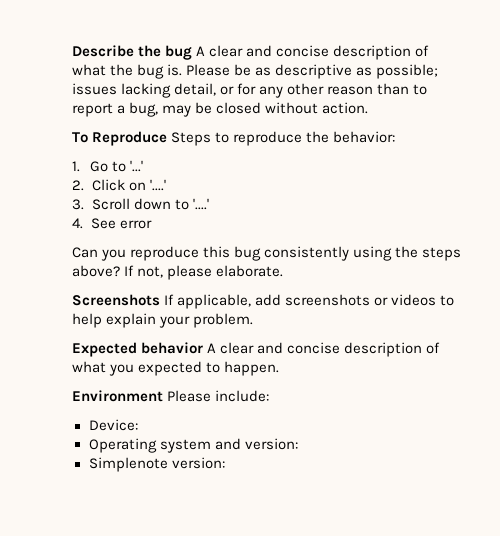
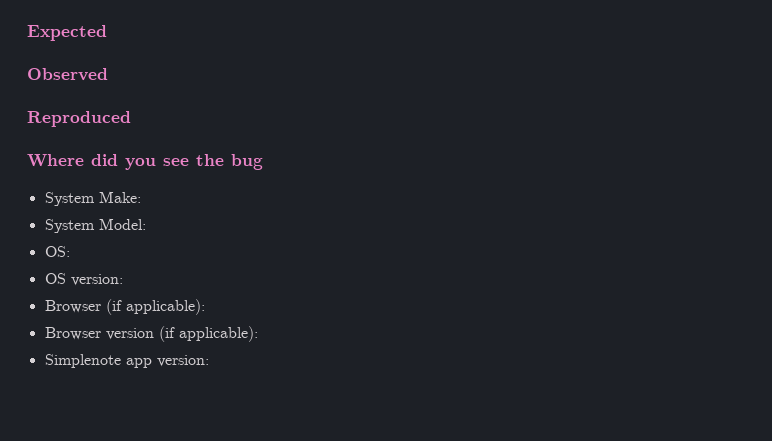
- Describe the bug A clear and concise description of what the bug is. Please be as descriptive as possible; issues lacking detail, or for any other reason than to report a bug, may be closed without action.
- To Reproduce Steps to reproduce the behavior:
- 1. Go to '...'
- 2. Click on '....'
- 3. Scroll down to '....'
- 4. See error
- Can you reproduce this bug consistently using the steps above? If not, please elaborate.
- Screenshots If applicable, add screenshots or videos to help explain your problem.
- Expected behavior A clear and concise description of what you expected to happen.
- Environment Please include:
- Device:
- Operating system and version:
+ Expected
+ Observed
+ Reproduced
+ Where did you see the bug
+ System Make:
+ System Model:
+ OS:
+ OS version:
+ Browser (if applicable):
+ Browser version (if applicable):
- Simplenote version:
+ Simplenote app version:

